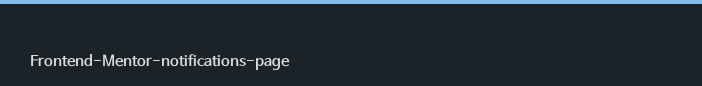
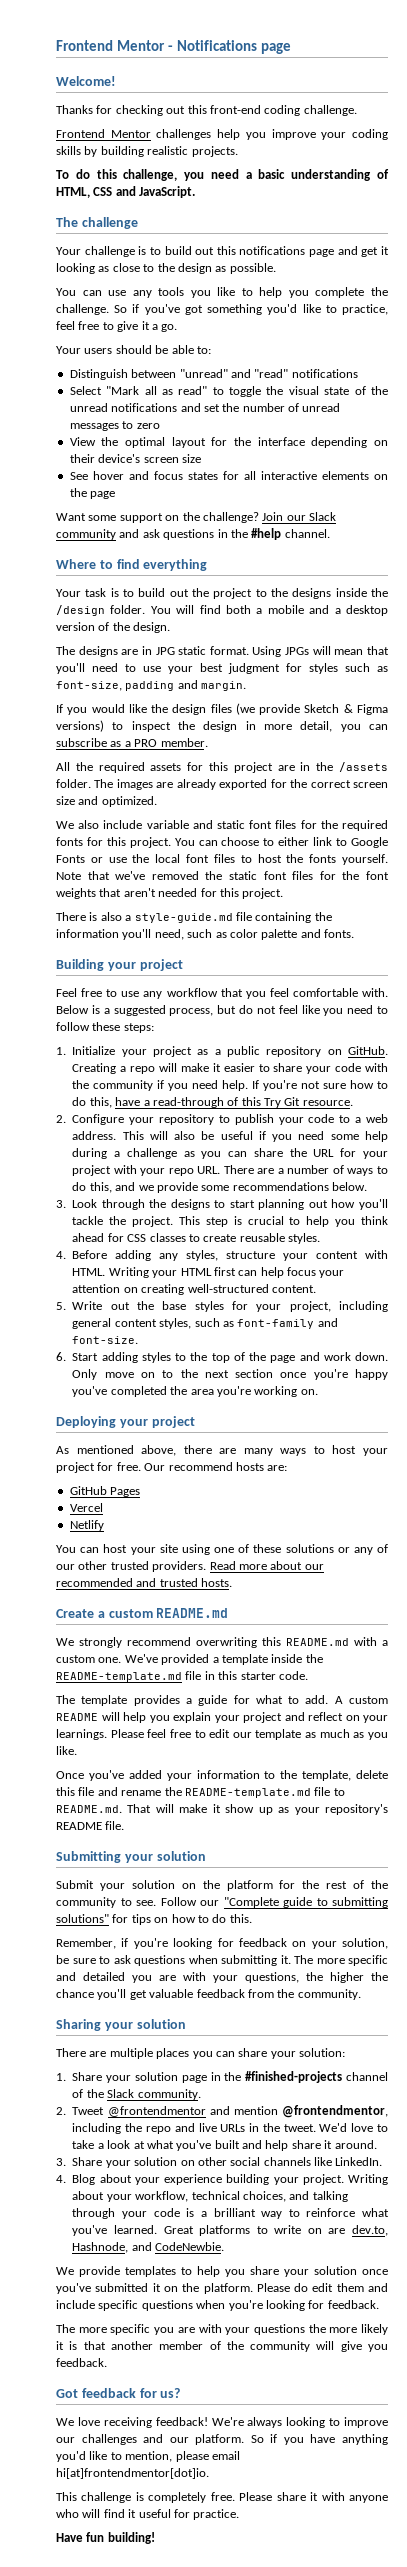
- Frontend-Mentor-notifications-page
+ Frontend Mentor - Notifications page
+ Welcome!
+ Thanks for checking out this front-end coding challenge.
+ Frontend Mentor challenges help you improve your coding skills by building realistic projects.
+ To do this challenge, you need a basic understanding of HTML, CSS and JavaScript.
+ The challenge
+ Your challenge is to build out this notifications page and get it looking as close to the design as possible.
+ You can use any tools you like to help you complete the challenge. So if you've got something you'd like to practice, feel free to give it a go.
+ Your users should be able to:
+ Distinguish between "unread" and "read" notifications
+ Select "Mark all as read" to toggle the visual state of the unread notifications and set the number of unread messages to zero
+ View the optimal layout for the interface depending on their device's screen size
+ See hover and focus states for all interactive elements on the page
+ Want some support on the challenge? Join our Slack community and ask questions in the #help channel.
+ Where to find everything
+ Your task is to build out the project to the designs inside the /design folder. You will find both a mobile and a desktop version of the design.
+ The designs are in JPG static format. Using JPGs will mean that you'll need to use your best judgment for styles such as font-size, padding and margin.
+ If you would like the design files (we provide Sketch & Figma versions) to inspect the design in more detail, you can subscribe as a PRO member.
+ All the required assets for this project are in the /assets folder. The images are already exported for the correct screen size and optimized.
+ We also include variable and static font files for the required fonts for this project. You can choose to either link to Google Fonts or use the local font files to host the fonts yourself. Note that we've removed the static font files for the font weights that aren't needed for this project.
+ There is also a style-guide.md file containing the information you'll need, such as color palette and fonts.
+ Building your project
+ Feel free to use any workflow that you feel comfortable with. Below is a suggested process, but do not feel like you need to follow these steps:
+ 1. Initialize your project as a public repository on GitHub. Creating a repo will make it easier to share your code with the community if you need help. If you're not sure how to do this, have a read-through of this Try Git resource.
+ 2. Configure your repository to publish your code to a web address. This will also be useful if you need some help during a challenge as you can share the URL for your project with your repo URL. There are a number of ways to do this, and we provide some recommendations below.
+ 3. Look through the designs to start planning out how you'll tackle the project. This step is crucial to help you think ahead for CSS classes to create reusable styles.
+ 4. Before adding any styles, structure your content with HTML. Writing your HTML first can help focus your attention on creating well-structured content.
+ 5. Write out the base styles for your project, including general content styles, such as font-family and font-size.
+ 6. Start adding styles to the top of the page and work down. Only move on to the next section once you're happy you've completed the area you're working on.
+ Deploying your project
+ As mentioned above, there are many ways to host your project for free. Our recommend hosts are:
+ GitHub Pages
+ Vercel
+ Netlify
+ You can host your site using one of these solutions or any of our other trusted providers. Read more about our recommended and trusted hosts.
+ Create a custom README.md
+ We strongly recommend overwriting this README.md with a custom one. We've provided a template inside the README-template.md file in this starter code.
+ The template provides a guide for what to add. A custom README will help you explain your project and reflect on your learnings. Please feel free to edit our template as much as you like.
+ Once you've added your information to the template, delete this file and rename the README-template.md file to README.md. That will make it show up as your repository's README file.
+ Submitting your solution
+ Submit your solution on the platform for the rest of the community to see. Follow our "Complete guide to submitting solutions" for tips on how to do this.
+ Remember, if you're looking for feedback on your solution, be sure to ask questions when submitting it. The more specific and detailed you are with your questions, the higher the chance you'll get valuable feedback from the community.
+ Sharing your solution
+ There are multiple places you can share your solution:
+ 1. Share your solution page in the #finished-projects channel of the Slack community.
+ 2. Tweet @frontendmentor and mention @frontendmentor, including the repo and live URLs in the tweet. We'd love to take a look at what you've built and help share it around.
+ 3. Share your solution on other social channels like LinkedIn.
+ 4. Blog about your experience building your project. Writing about your workflow, technical choices, and talking through your code is a brilliant way to reinforce what you've learned. Great platforms to write on are dev.to, Hashnode, and CodeNewbie.
+ We provide templates to help you share your solution once you've submitted it on the platform. Please do edit them and include specific questions when you're looking for feedback.
+ The more specific you are with your questions the more likely it is that another member of the community will give you feedback.
+ Got feedback for us?
+ We love receiving feedback! We're always looking to improve our challenges and our platform. So if you have anything you'd like to mention, please email hi[at]frontendmentor[dot]io.
+ This challenge is completely free. Please share it with anyone who will find it useful for practice.
+ Have fun building!

